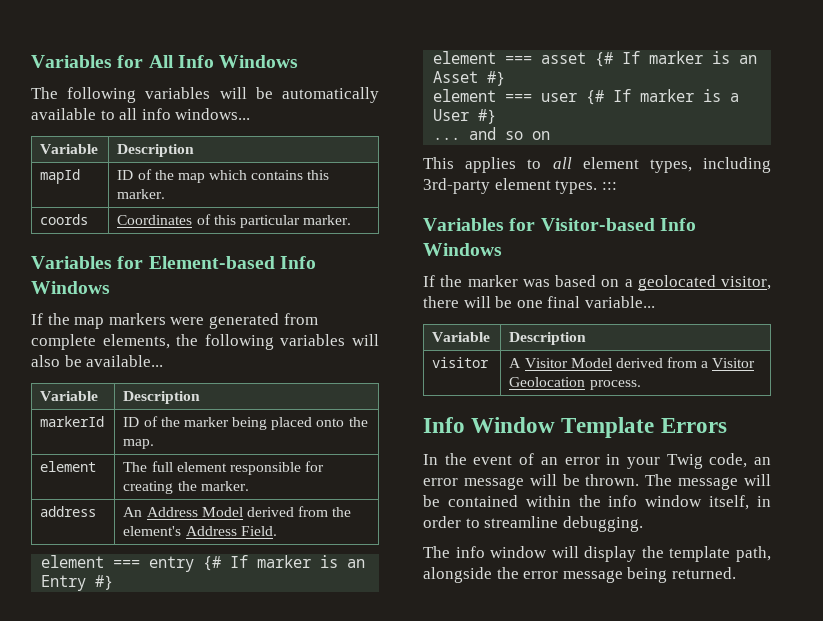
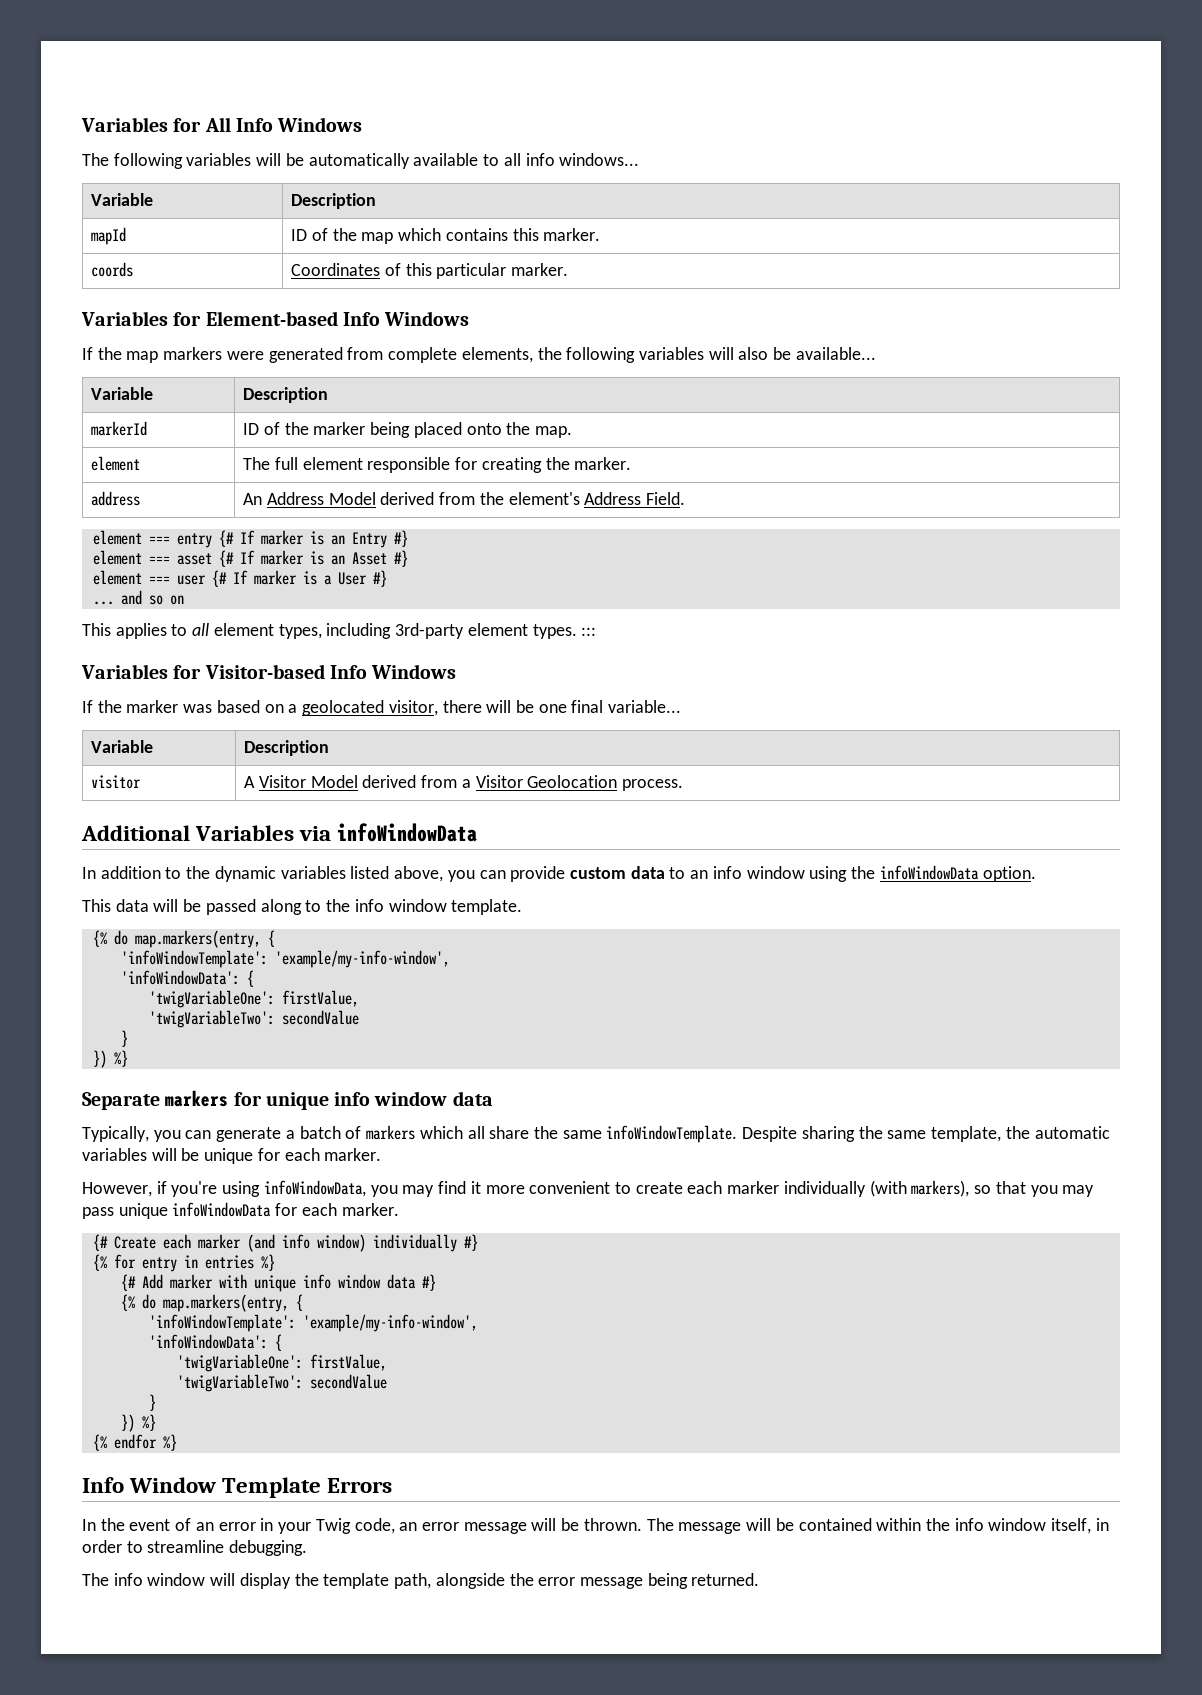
+ Additional Variables via infoWindowData
+ In addition to the dynamic variables listed above, you can provide custom data to an info window using the infoWindowData option.
+ This data will be passed along to the info window template.
+ {% do map.markers(entry, {
+ 'infoWindowTemplate': 'example/my-info-window',
+ 'infoWindowData': {
+ 'twigVariableOne': firstValue,
+ 'twigVariableTwo': secondValue
+ }
+ }) %}
+ Separate markers for unique info window data
+ Typically, you can generate a batch of markers which all share the same infoWindowTemplate. Despite sharing the same template, the automatic variables will be unique for each marker.
+ However, if you're using infoWindowData, you may find it more convenient to create each marker individually (with markers), so that you may pass unique infoWindowData for each marker.
+ {# Create each marker (and info window) individually #}
+ {% for entry in entries %}
+ {# Add marker with unique info window data #}
+ {% do map.markers(entry, {
+ 'infoWindowTemplate': 'example/my-info-window',
+ 'infoWindowData': {
+ 'twigVariableOne': firstValue,
+ 'twigVariableTwo': secondValue
+ }
+ }) %}
+ {% endfor %}

